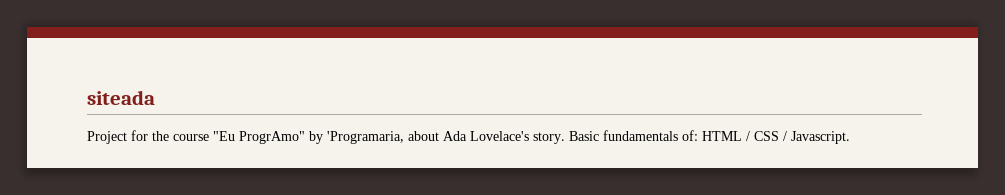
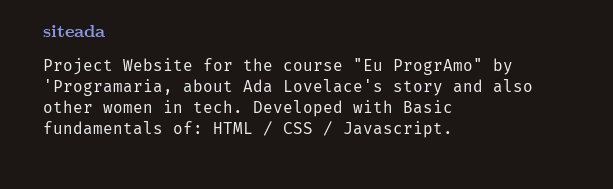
- Project for the course "Eu ProgrAmo" by 'Programaria, about Ada Lovelace's story. Basic fundamentals of: HTML / CSS / Javascript.
+ Project Website for the course "Eu ProgrAmo" by 'Programaria, about Ada Lovelace's story and also other women in tech. Developed with Basic fundamentals of: HTML / CSS / Javascript.

